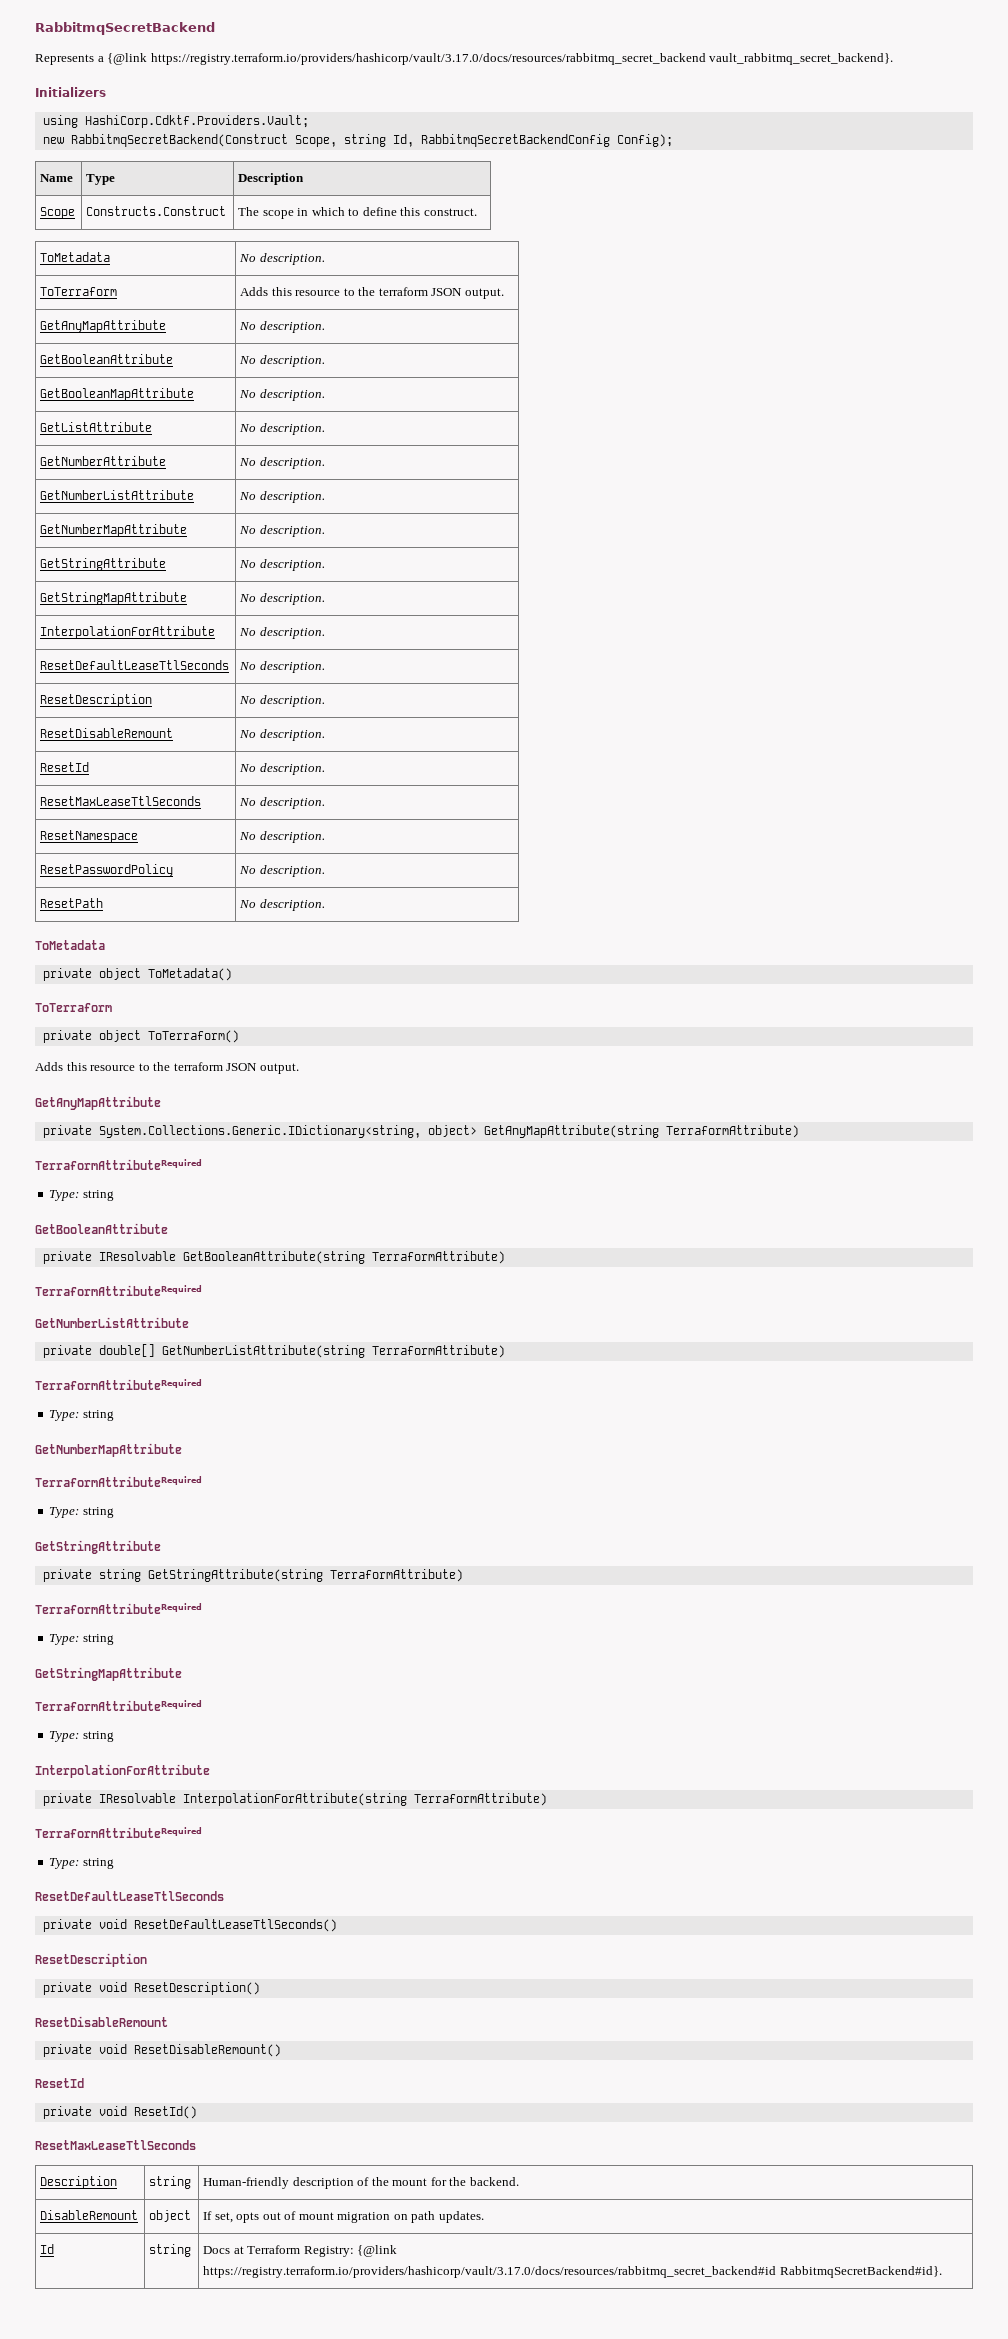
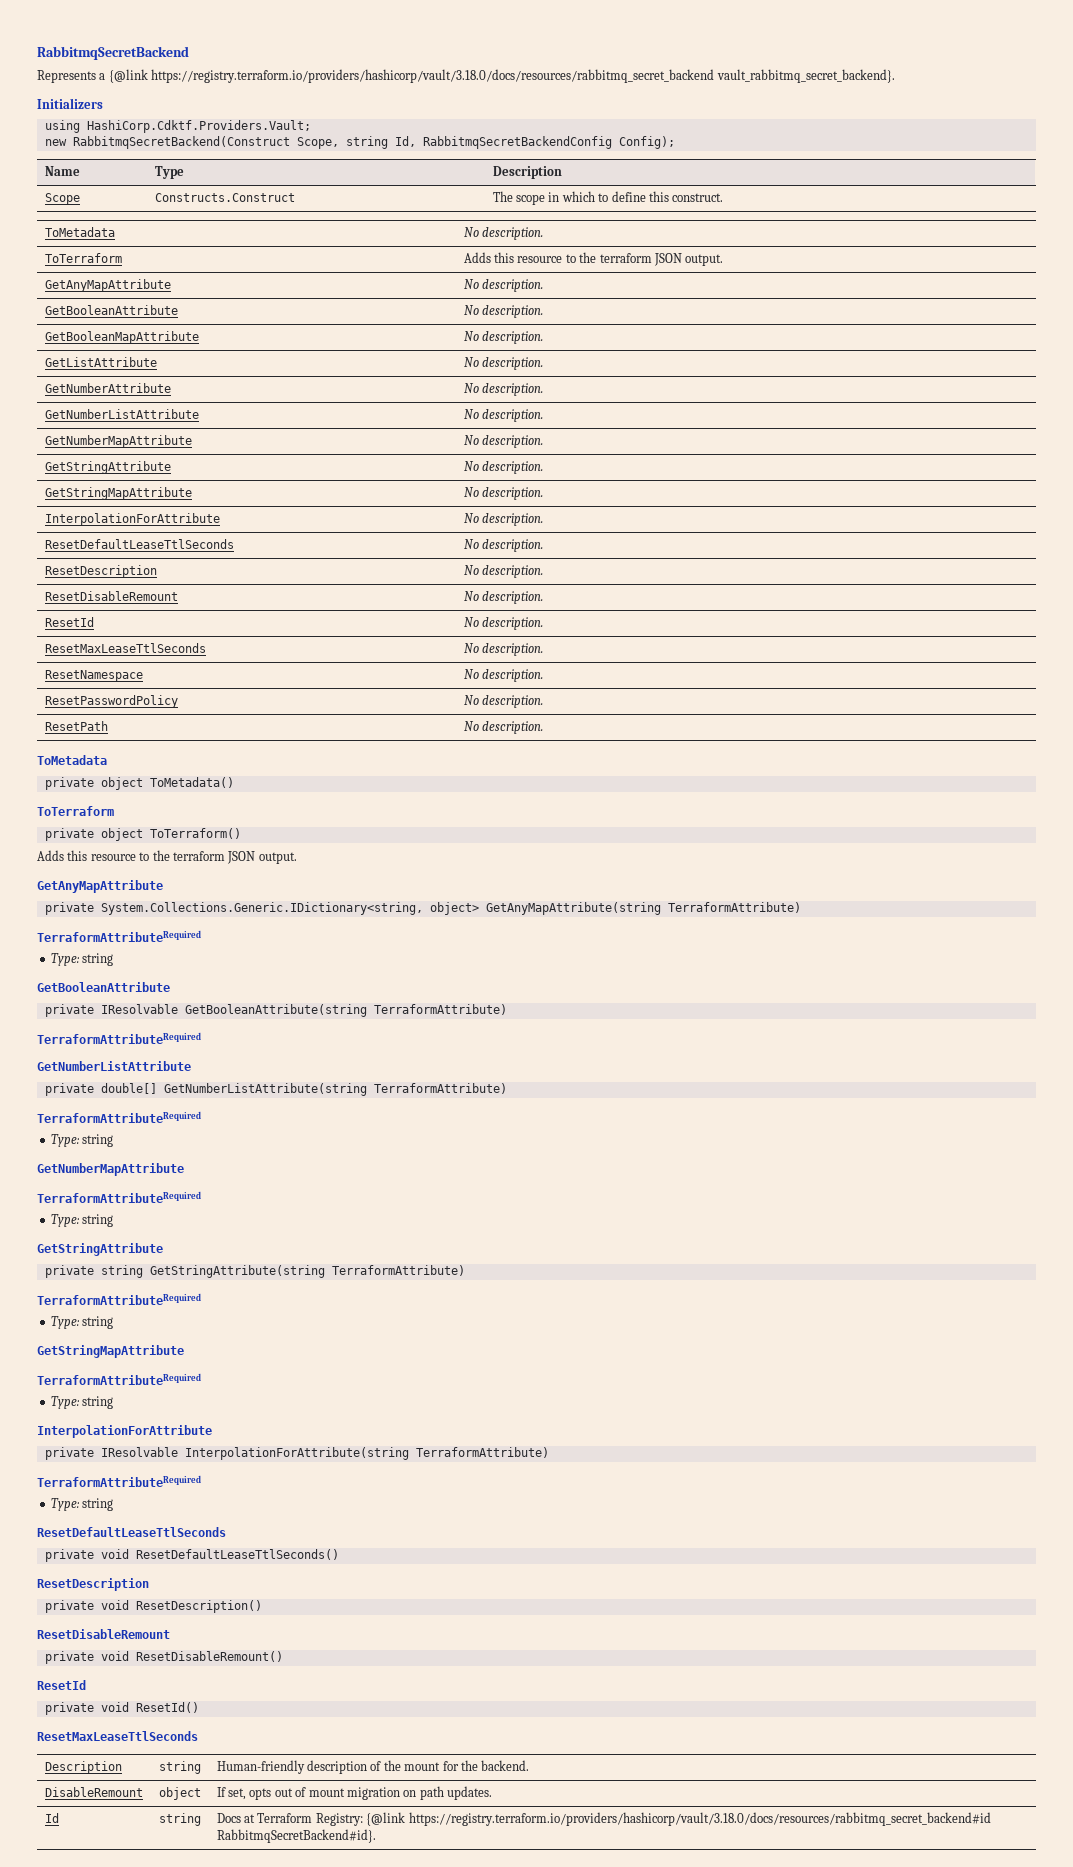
- Represents a {@link https://registry.terraform.io/providers/hashicorp/vault/3.17.0/docs/resources/rabbitmq_secret_backend vault_rabbitmq_secret_backend}.
+ Represents a {@link https://registry.terraform.io/providers/hashicorp/vault/3.18.0/docs/resources/rabbitmq_secret_backend vault_rabbitmq_secret_backend}.
- Id | string | Docs at Terraform Registry: {@link https://registry.terraform.io/providers/hashicorp/vault/3.17.0/docs/resources/rabbitmq_secret_backend#id RabbitmqSecretBackend#id}.
+ Id | string | Docs at Terraform Registry: {@link https://registry.terraform.io/providers/hashicorp/vault/3.18.0/docs/resources/rabbitmq_secret_backend#id RabbitmqSecretBackend#id}.

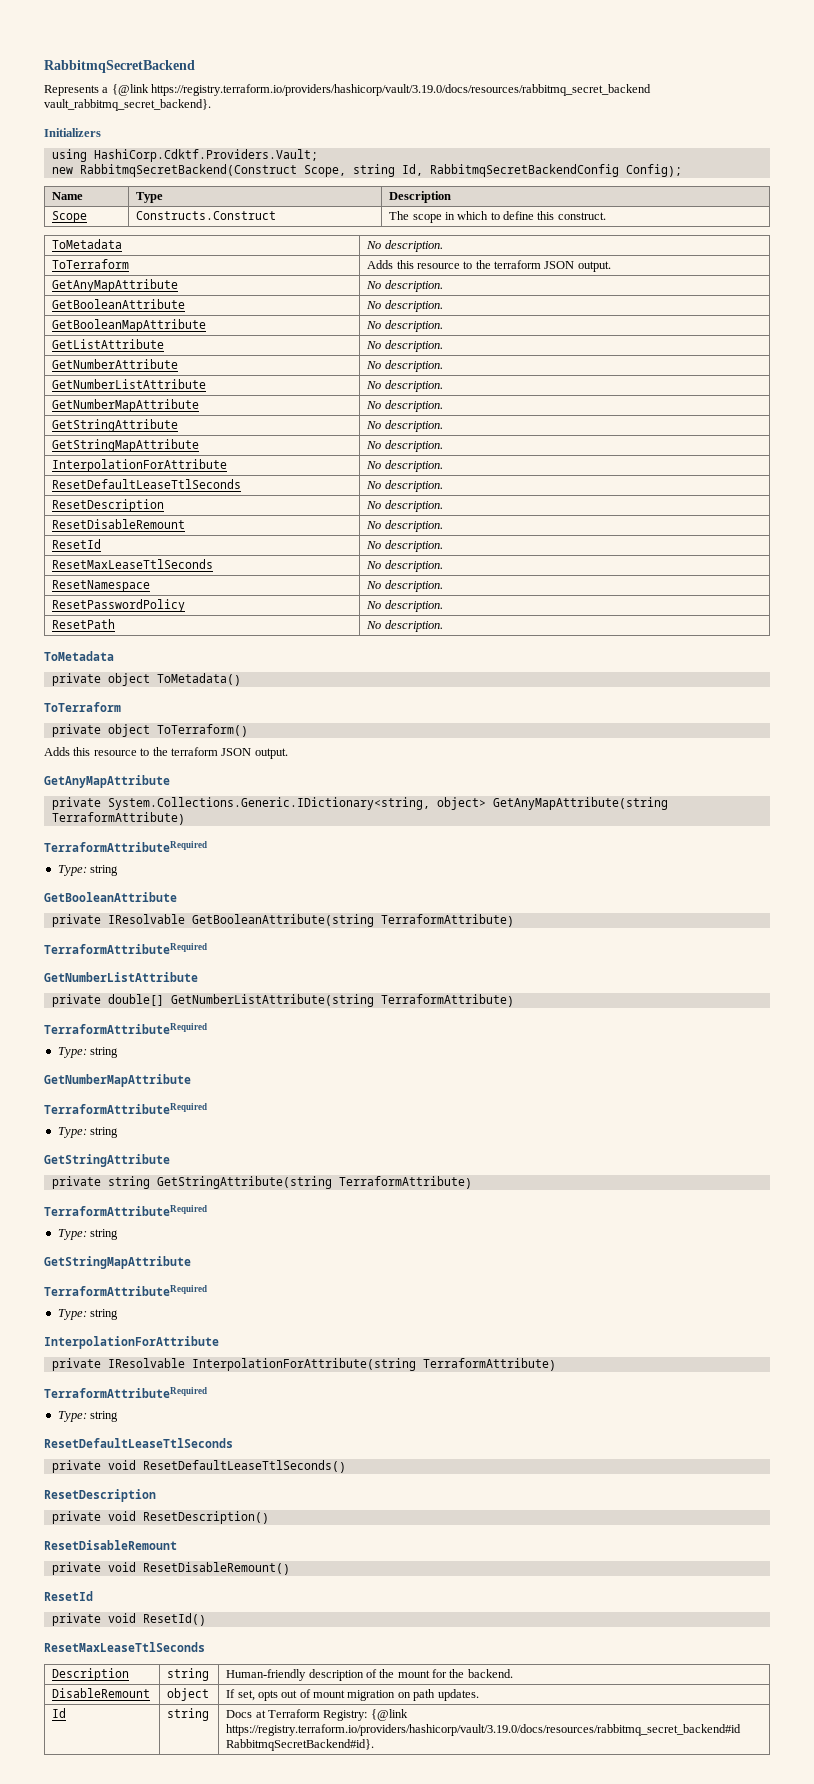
- Represents a {@link https://registry.terraform.io/providers/hashicorp/vault/3.18.0/docs/resources/rabbitmq_secret_backend vault_rabbitmq_secret_backend}.
+ Represents a {@link https://registry.terraform.io/providers/hashicorp/vault/3.19.0/docs/resources/rabbitmq_secret_backend vault_rabbitmq_secret_backend}.
- Id | string | Docs at Terraform Registry: {@link https://registry.terraform.io/providers/hashicorp/vault/3.18.0/docs/resources/rabbitmq_secret_backend#id RabbitmqSecretBackend#id}.
+ Id | string | Docs at Terraform Registry: {@link https://registry.terraform.io/providers/hashicorp/vault/3.19.0/docs/resources/rabbitmq_secret_backend#id RabbitmqSecretBackend#id}.

